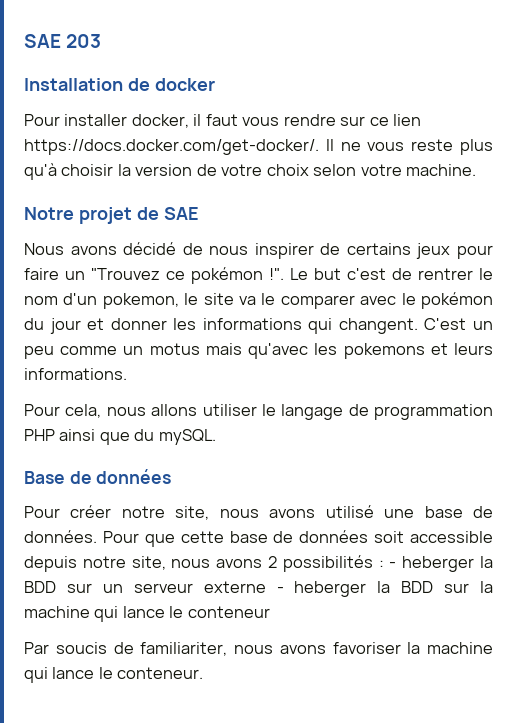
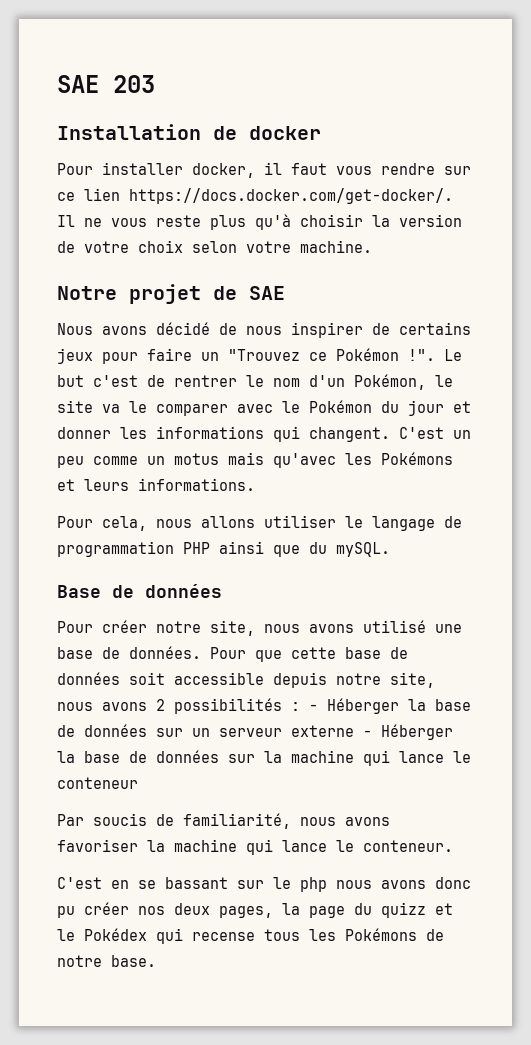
- Nous avons décidé de nous inspirer de certains jeux pour faire un "Trouvez ce pokémon !".
+ Nous avons décidé de nous inspirer de certains jeux pour faire un "Trouvez ce Pokémon !".
- Le but c'est de rentrer le nom d'un pokemon, le site va le comparer avec le pokémon du jour et donner les informations qui changent.
+ Le but c'est de rentrer le nom d'un Pokémon, le site va le comparer avec le Pokémon du jour et donner les informations qui changent.
- C'est un peu comme un motus mais qu'avec les pokemons et leurs informations.
+ C'est un peu comme un motus mais qu'avec les Pokémons et leurs informations.
- Pour que cette base de données soit accessible depuis notre site, nous avons 2 possibilités : - heberger la BDD sur un serveur externe - heberger la BDD sur la machine qui lance le conteneur
+ Pour que cette base de données soit accessible depuis notre site, nous avons 2 possibilités : - Héberger la base de données sur un serveur externe - Héberger la base de données sur la machine qui lance le conteneur
- Par soucis de familiariter, nous avons favoriser la machine qui lance le conteneur.
+ Par soucis de familiarité, nous avons favoriser la machine qui lance le conteneur.
+ C'est en se bassant sur le php nous avons donc pu créer nos deux pages, la page du quizz et le Pokédex qui recense tous les Pokémons de notre base.

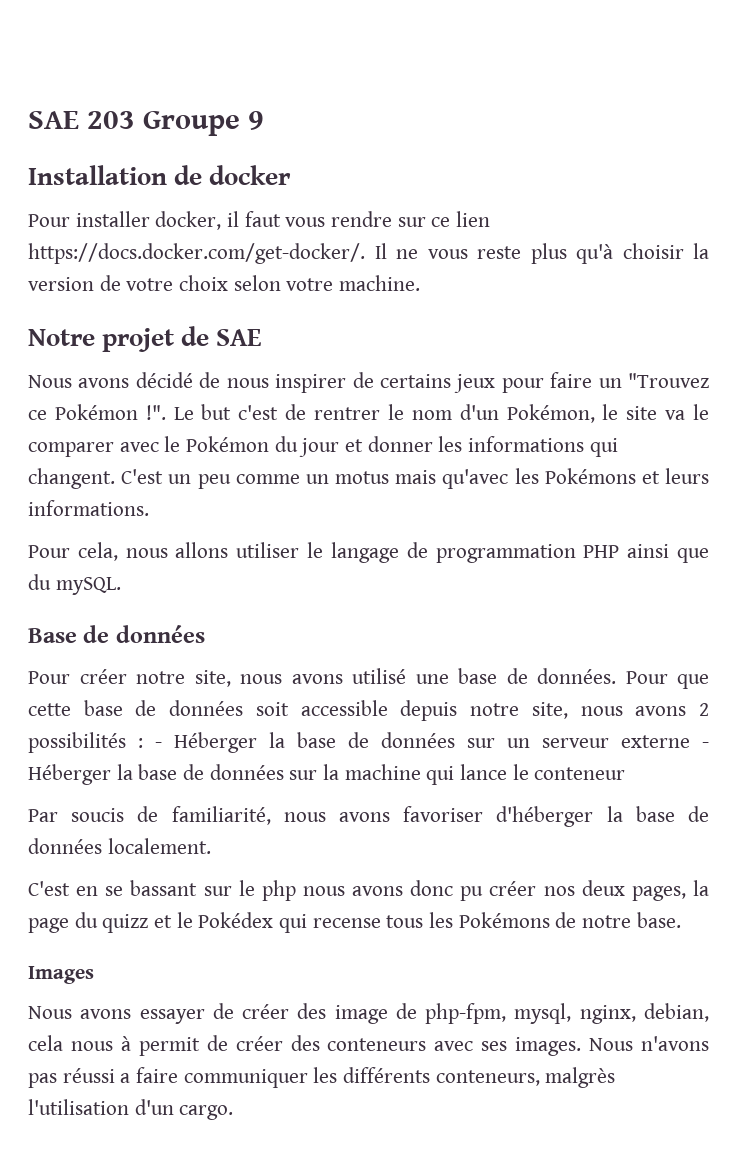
- SAE 203
+ SAE 203 Groupe 9
- Par soucis de familiarité, nous avons favoriser la machine qui lance le conteneur.
+ Par soucis de familiarité, nous avons favoriser d'héberger la base de données localement.
+ Images
+ Nous avons essayer de créer des image de php-fpm, mysql, nginx, debian, cela nous à permit de créer des conteneurs avec ses images. Nous n'avons pas réussi a faire communiquer les différents conteneurs, malgrès l'utilisation d'un cargo.

